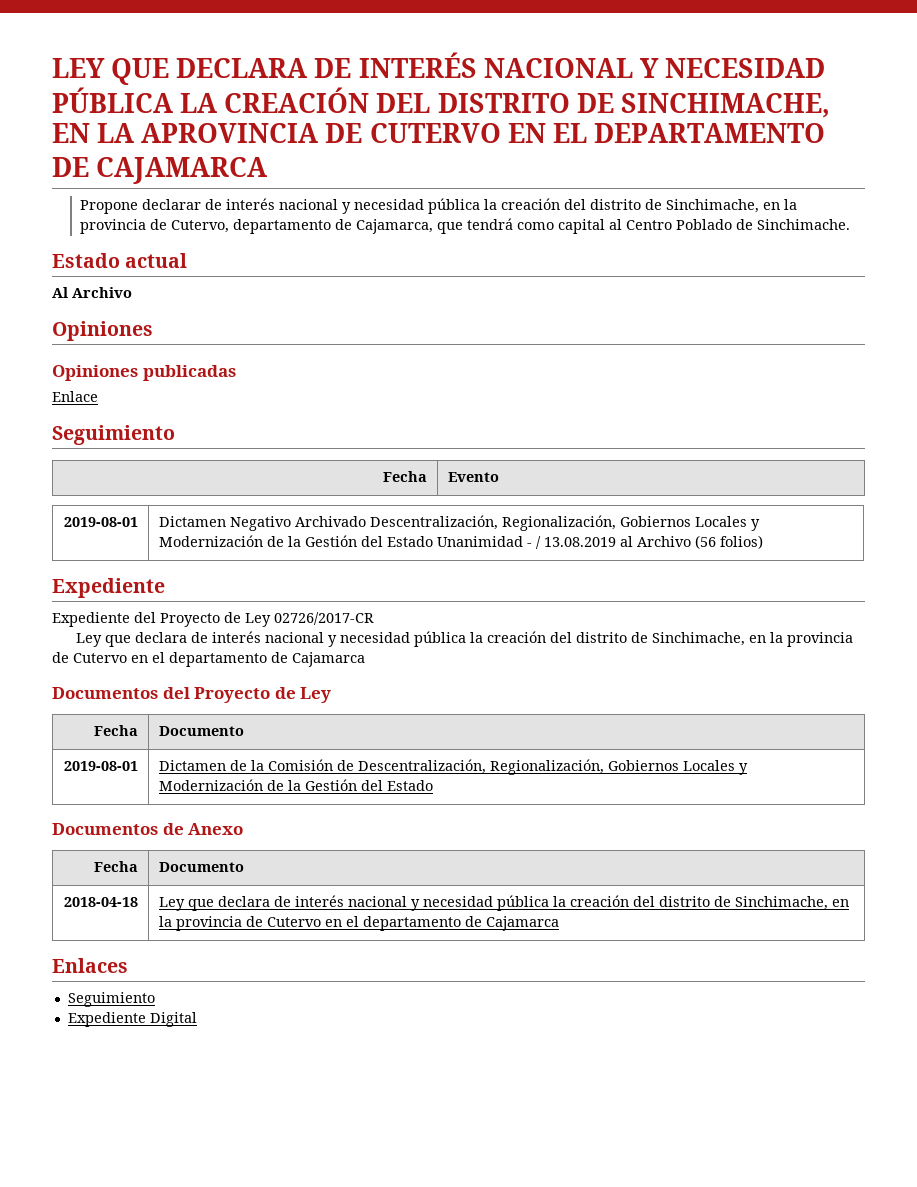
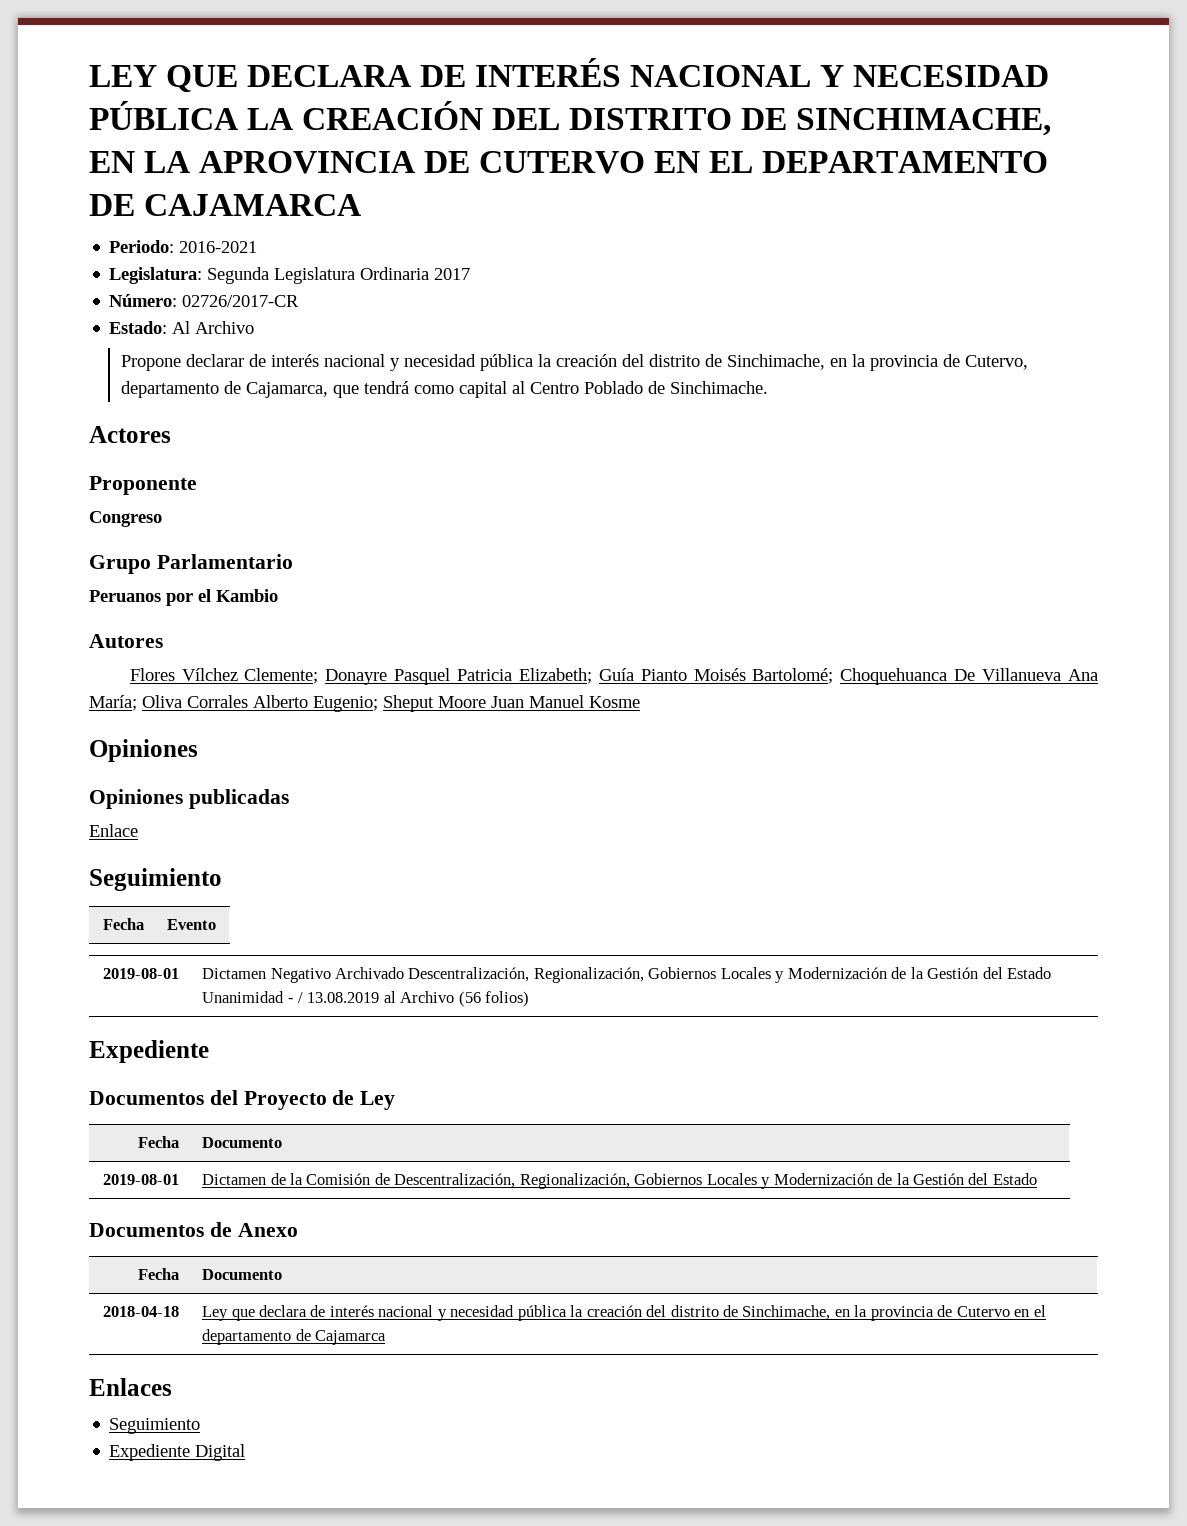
+ Periodo: 2016-2021
+ Legislatura: Segunda Legislatura Ordinaria 2017
+ Número: 02726/2017-CR
+ Estado: Al Archivo
- Estado actual
- Al Archivo
+ Actores
+ Proponente
+ Congreso
+ Grupo Parlamentario
+ Peruanos por el Kambio
+ Autores
+ Flores Vílchez Clemente; Donayre Pasquel Patricia Elizabeth; Guía Pianto Moisés Bartolomé; Choquehuanca De Villanueva Ana María; Oliva Corrales Alberto Eugenio; Sheput Moore Juan Manuel Kosme
- Expediente del Proyecto de Ley 02726/2017-CR
- Ley que declara de interés nacional y necesidad pública la creación del distrito de Sinchimache, en la provincia de Cutervo en el departamento de Cajamarca

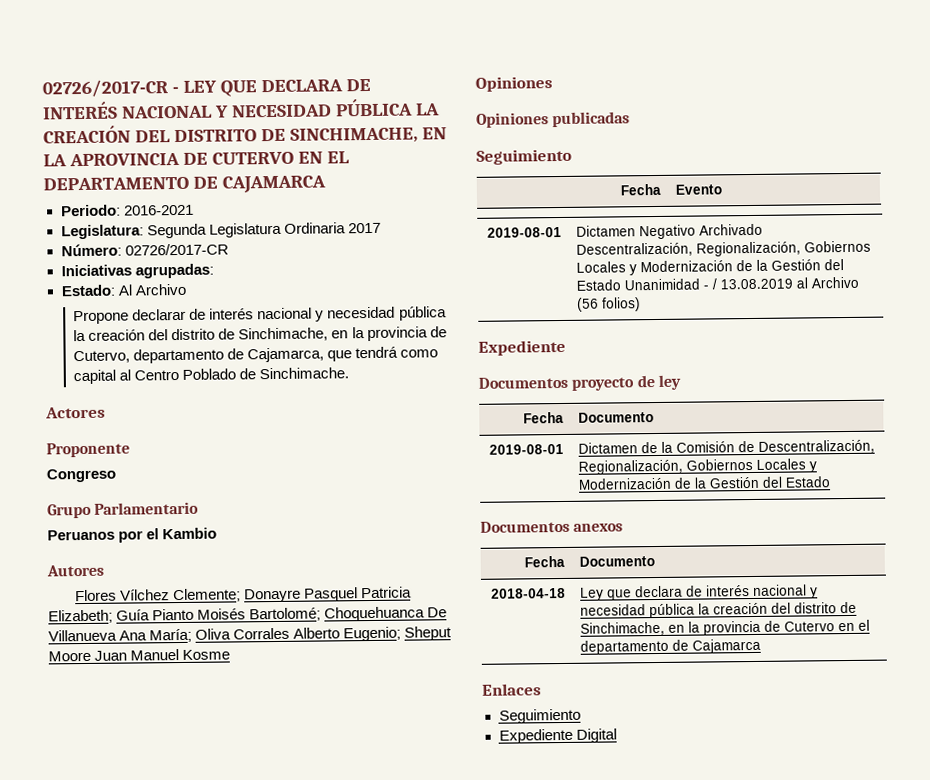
- LEY QUE DECLARA DE INTERÉS NACIONAL Y NECESIDAD PÚBLICA LA CREACIÓN DEL DISTRITO DE SINCHIMACHE, EN LA APROVINCIA DE CUTERVO EN EL DEPARTAMENTO DE CAJAMARCA
+ 02726/2017-CR - LEY QUE DECLARA DE INTERÉS NACIONAL Y NECESIDAD PÚBLICA LA CREACIÓN DEL DISTRITO DE SINCHIMACHE, EN LA APROVINCIA DE CUTERVO EN EL DEPARTAMENTO DE CAJAMARCA
+ Iniciativas agrupadas:
- Enlace
- Documentos del Proyecto de Ley
+ Documentos proyecto de ley
- Documentos de Anexo
+ Documentos anexos

